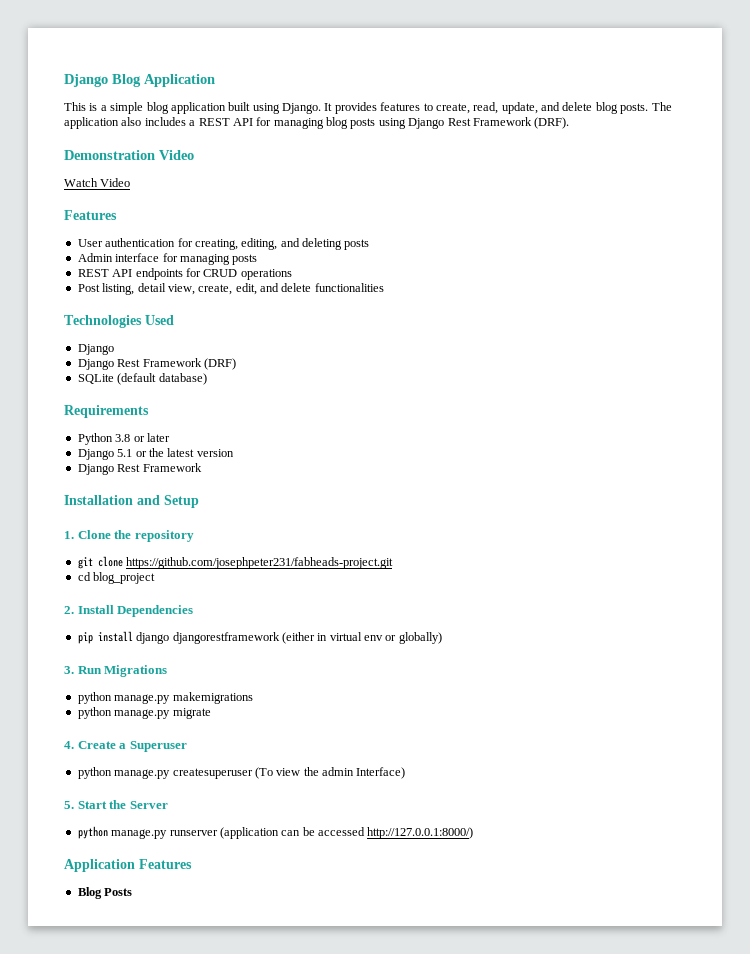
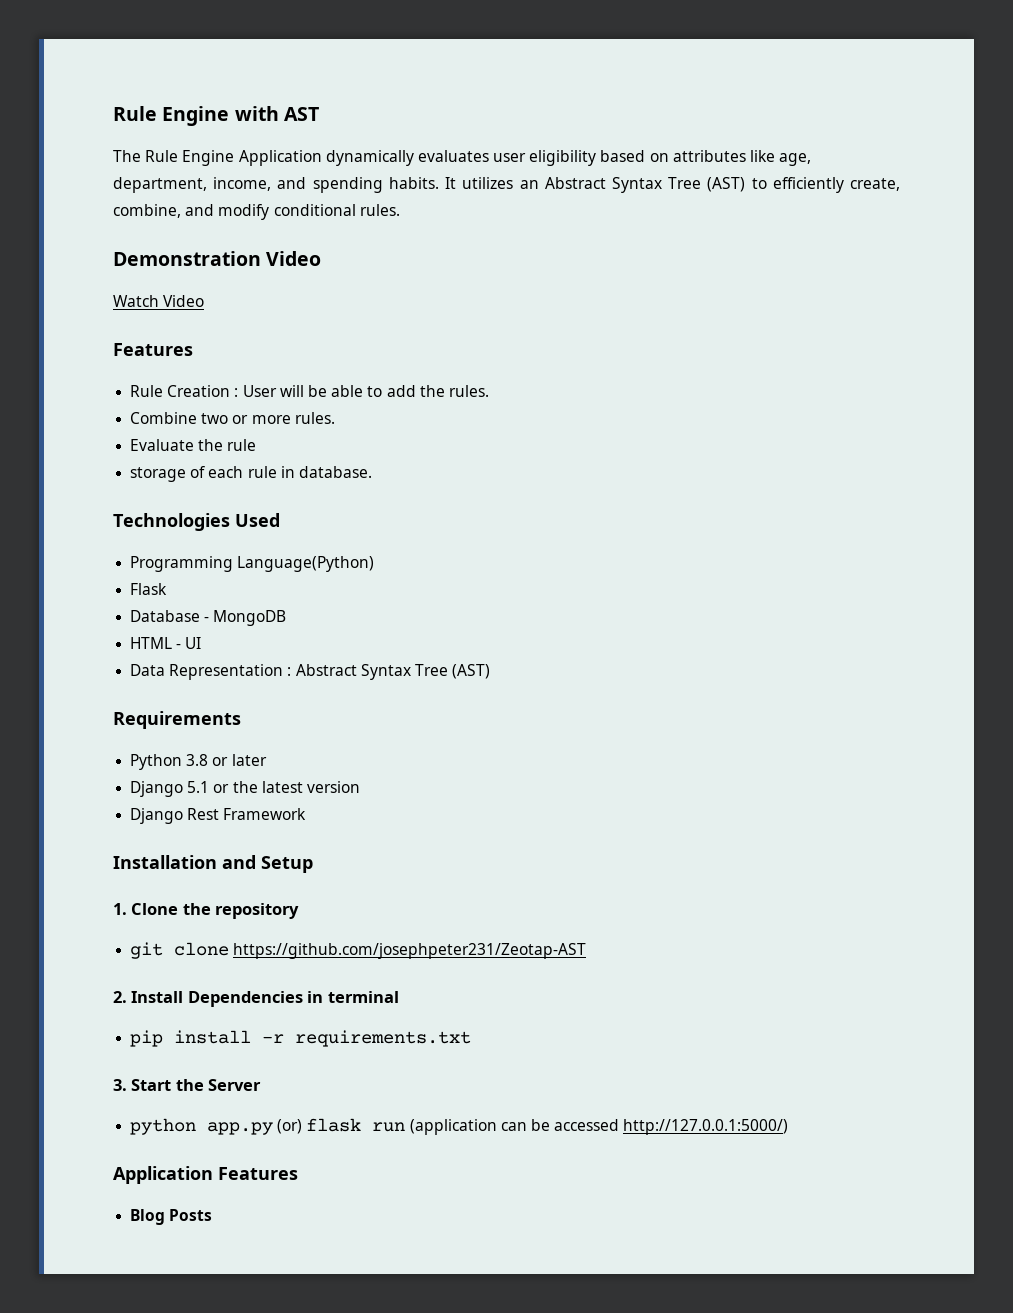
- Django Blog Application
- This is a simple blog application built using Django. It provides features to create, read, update, and delete blog posts. The application also includes a REST API for managing blog posts using Django Rest Framework (DRF).
+ Rule Engine with AST
+ The Rule Engine Application dynamically evaluates user eligibility based on attributes like age, department, income, and spending habits. It utilizes an Abstract Syntax Tree (AST) to efficiently create, combine, and modify conditional rules.
- User authentication for creating, editing, and deleting posts
- Admin interface for managing posts
- REST API endpoints for CRUD operations
- Post listing, detail view, create, edit, and delete functionalities
+ Rule Creation : User will be able to add the rules.
+ Combine two or more rules.
+ Evaluate the rule
+ storage of each rule in database.
  Technologies Used
- Django
- Django Rest Framework (DRF)
- SQLite (default database)
+ Programming Language(Python)
+ Flask
+ Database - MongoDB
+ HTML - UI
+ Data Representation : Abstract Syntax Tree (AST)
- git clone https://github.com/josephpeter231/fabheads-project.git
- cd blog_project
+ git clone https://github.com/josephpeter231/Zeotap-AST
- 2. Install Dependencies
+ 2. Install Dependencies in terminal
- pip install django djangorestframework (either in virtual env or globally)
- 3. Run Migrations
- python manage.py makemigrations
- python manage.py migrate
- 4. Create a Superuser
- python manage.py createsuperuser (To view the admin Interface)
- 5. Start the Server
+ pip install -r requirements.txt
+ 3. Start the Server
- python manage.py runserver (application can be accessed http://127.0.0.1:8000/)
+ python app.py (or) flask run (application can be accessed http://127.0.0.1:5000/)

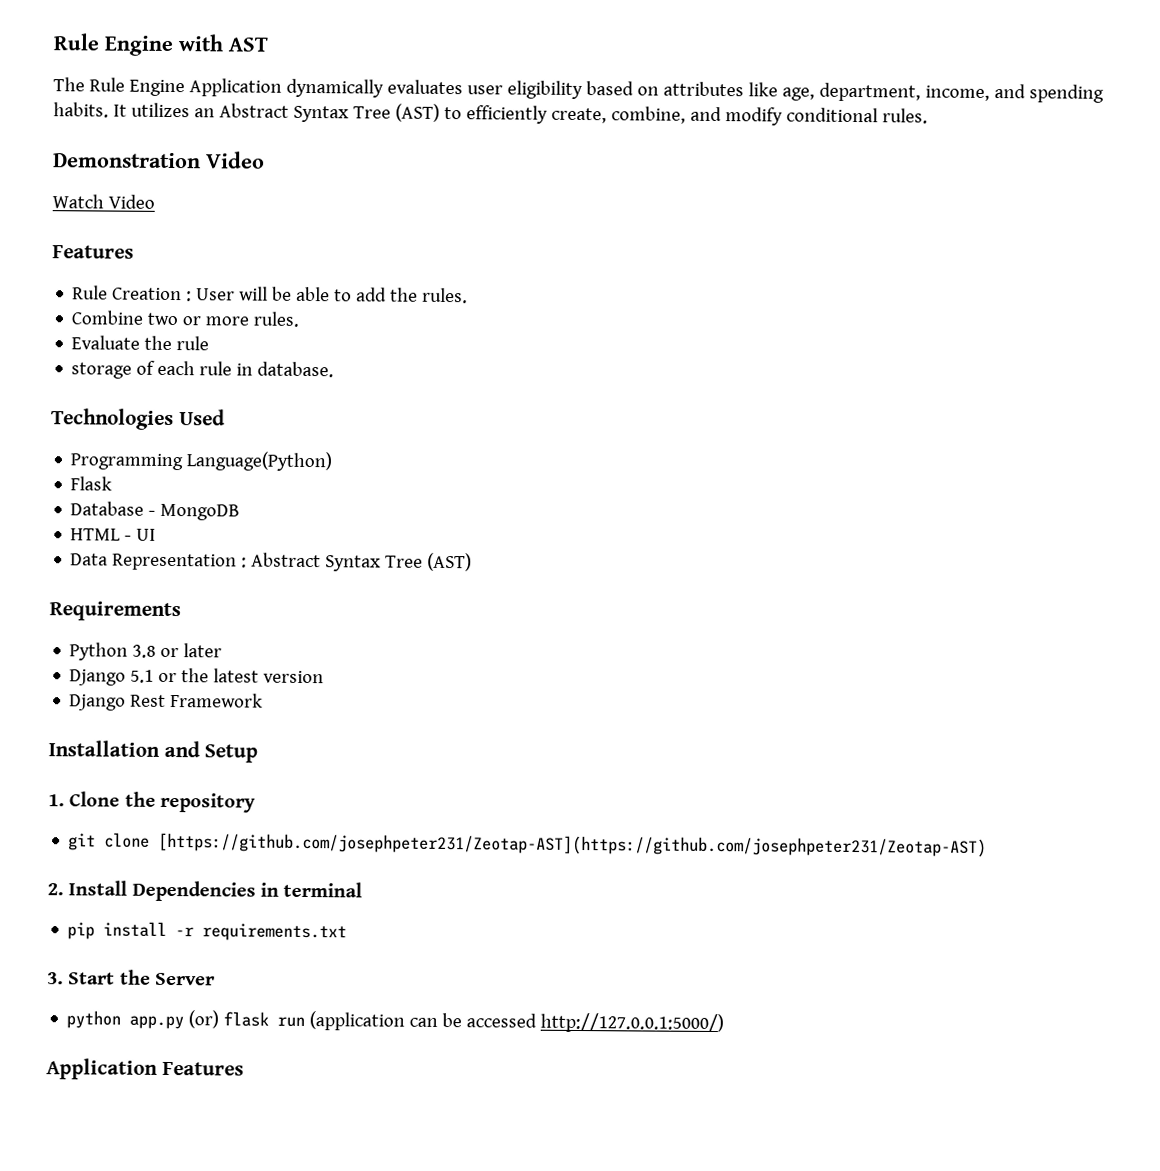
- git clone https://github.com/josephpeter231/Zeotap-AST
+ git clone [https://github.com/josephpeter231/Zeotap-AST](https://github.com/josephpeter231/Zeotap-AST)
- Blog Posts

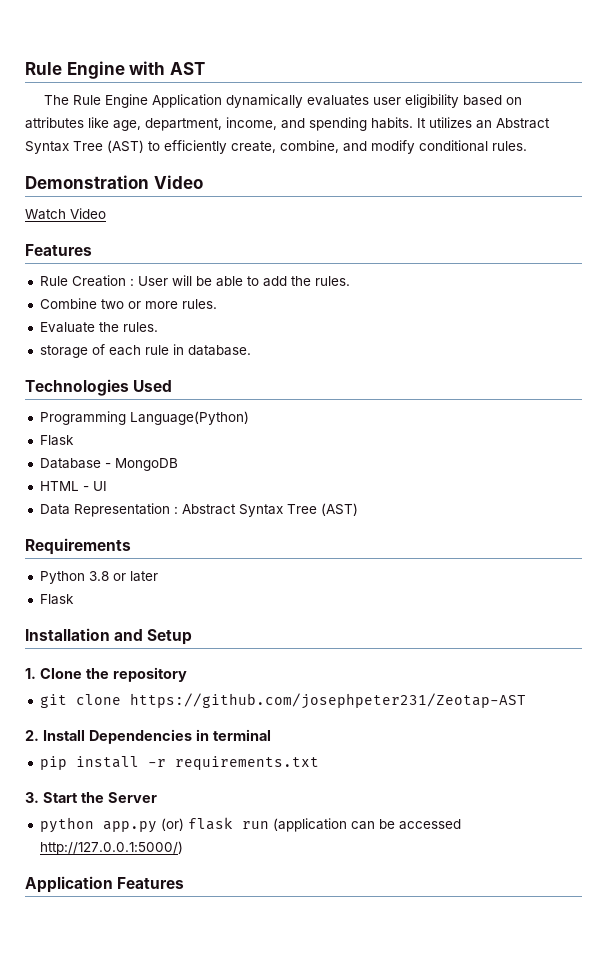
- Evaluate the rule
+ Evaluate the rules.
  Python 3.8 or later
- Django 5.1 or the latest version
- Django Rest Framework
+ Flask
- git clone [https://github.com/josephpeter231/Zeotap-AST](https://github.com/josephpeter231/Zeotap-AST)
+ git clone https://github.com/josephpeter231/Zeotap-AST

